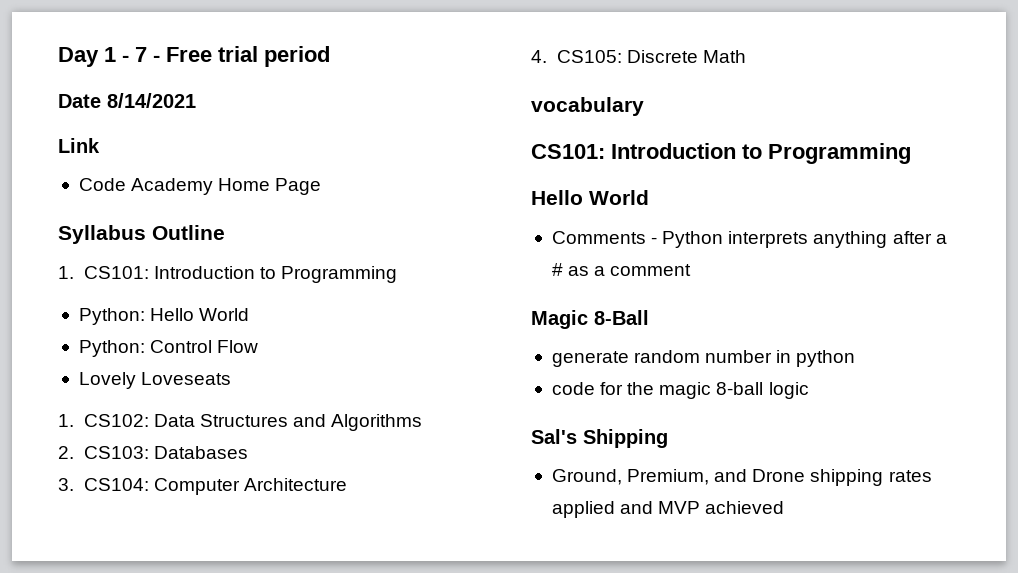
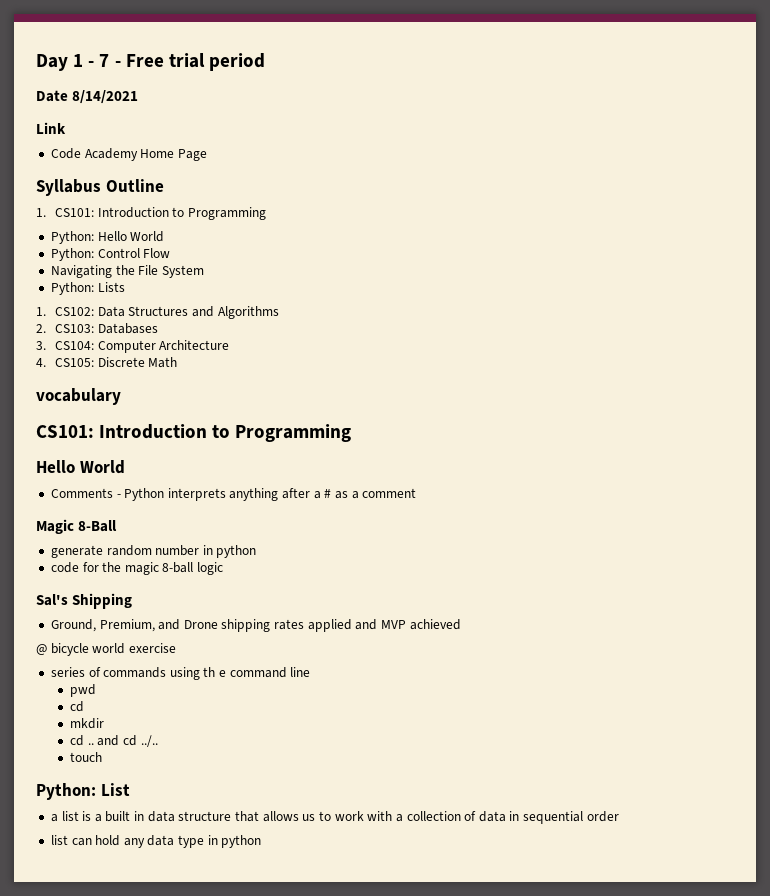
- Lovely Loveseats
+ Navigating the File System
+ Python: Lists
+ @ bicycle world exercise
+ series of commands using th e command line
+ pwd
+ cd
+ mkdir
+ cd .. and cd ../..
+ touch
+ Python: List
+ a list is a built in data structure that allows us to work with a collection of data in sequential order
+ list can hold any data type in python

